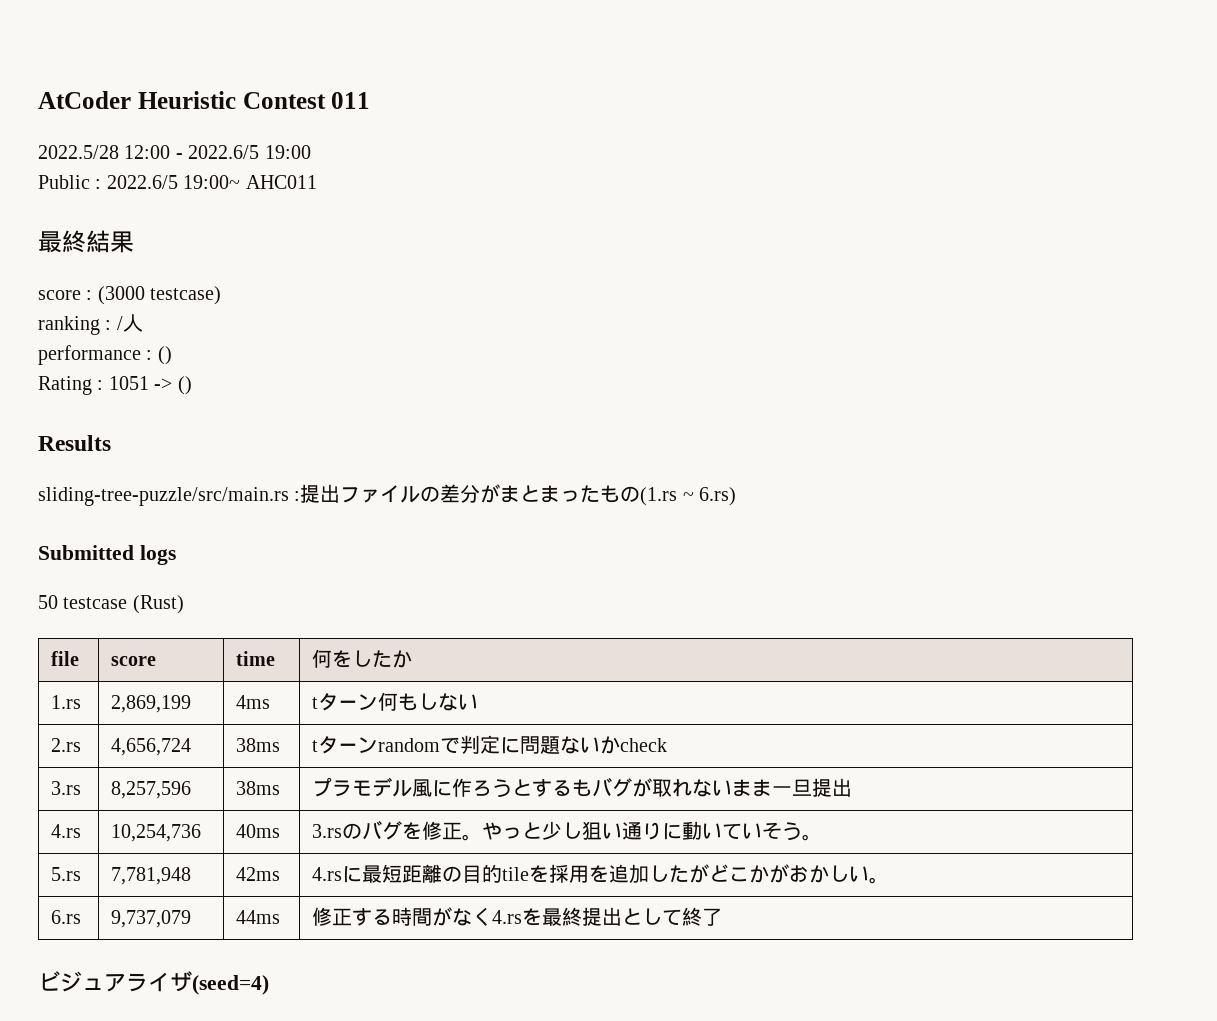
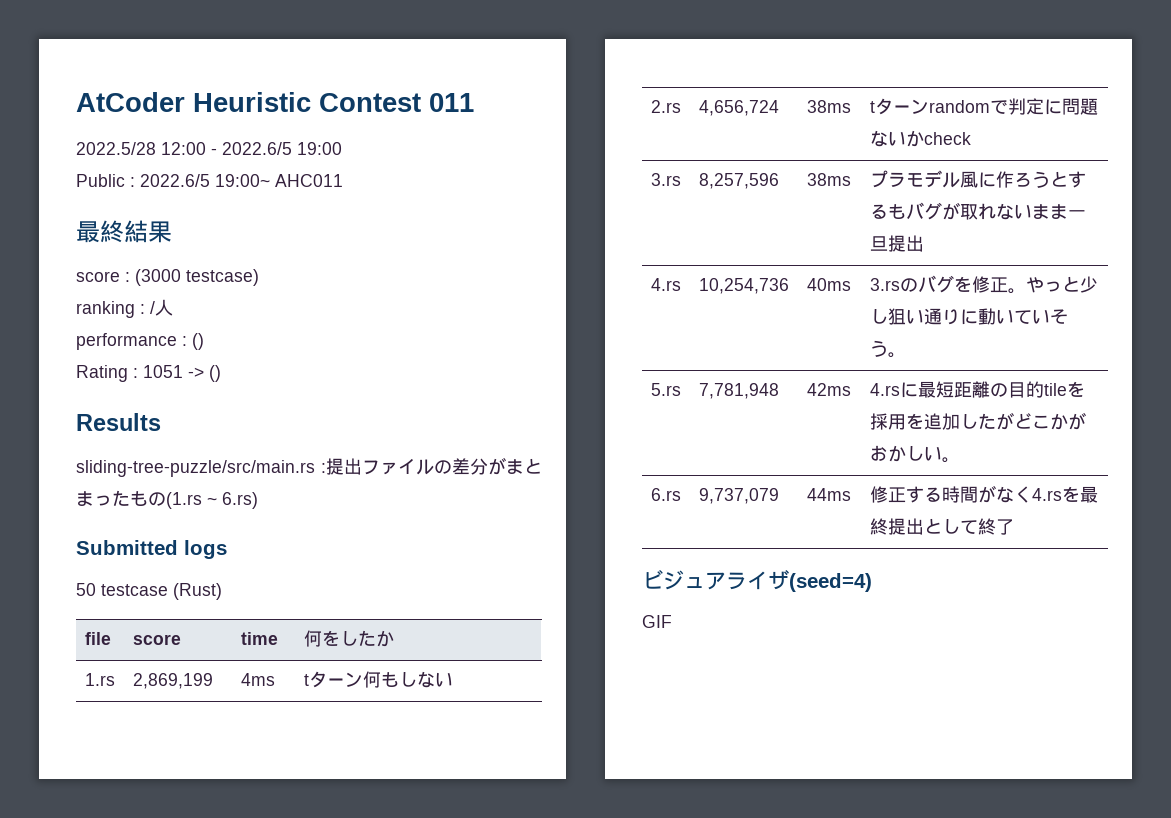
+ GIF

